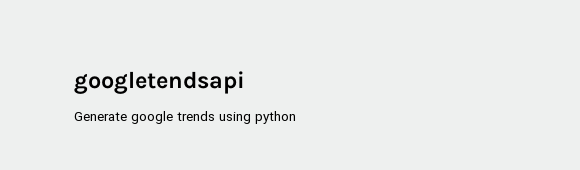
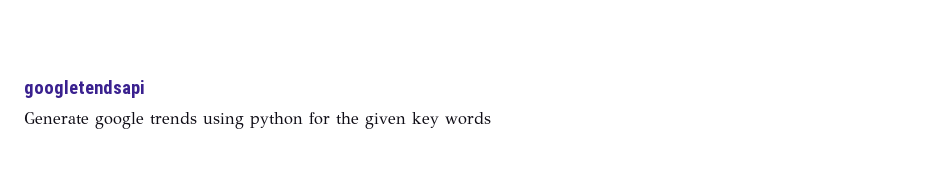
- Generate google trends using python
+ Generate google trends using python for the given key words

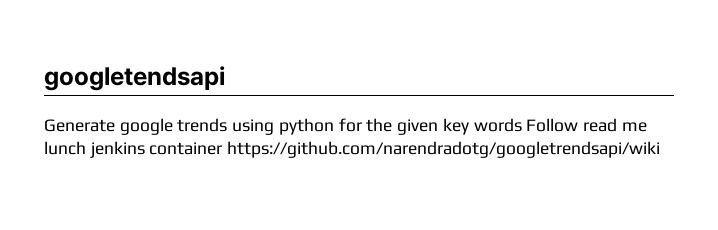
- Generate google trends using python for the given key words
+ Generate google trends using python for the given key words Follow read me lunch jenkins container https://github.com/narendradotg/googletrendsapi/wiki

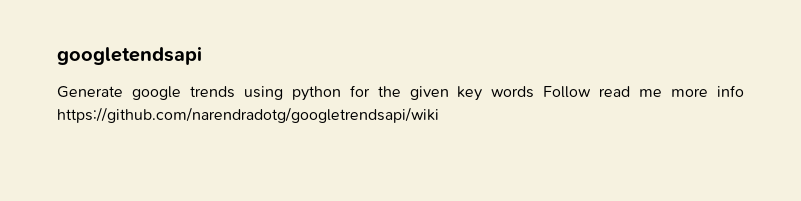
- Generate google trends using python for the given key words Follow read me lunch jenkins container https://github.com/narendradotg/googletrendsapi/wiki
+ Generate google trends using python for the given key words Follow read me more info https://github.com/narendradotg/googletrendsapi/wiki

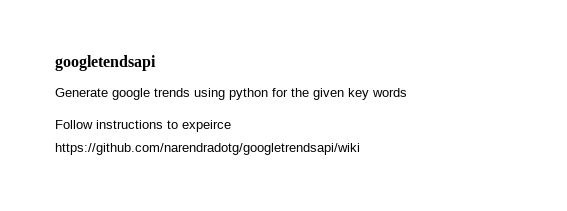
- Generate google trends using python for the given key words Follow read me more info https://github.com/narendradotg/googletrendsapi/wiki
+ Generate google trends using python for the given key words
+ Follow instructions to expeirce https://github.com/narendradotg/googletrendsapi/wiki

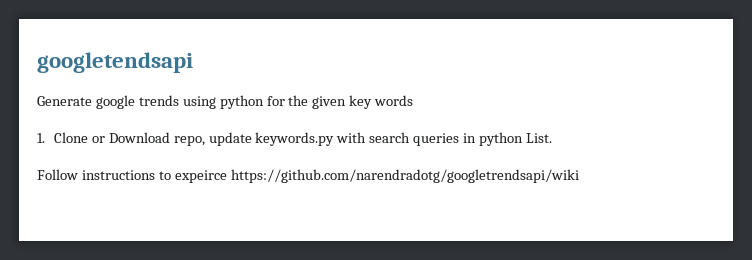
+ 1. Clone or Download repo, update keywords.py with search queries in python List.

